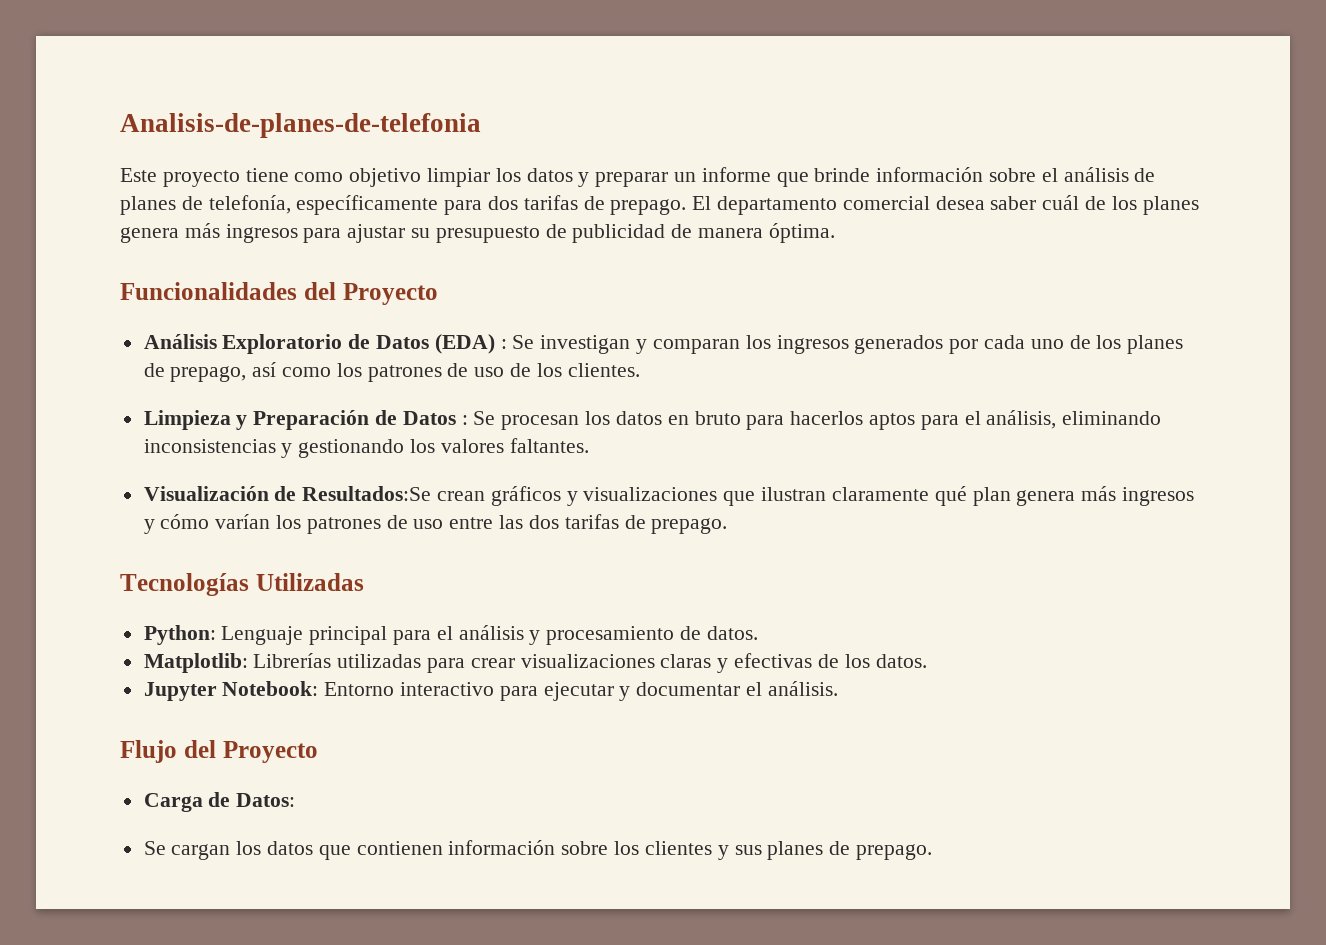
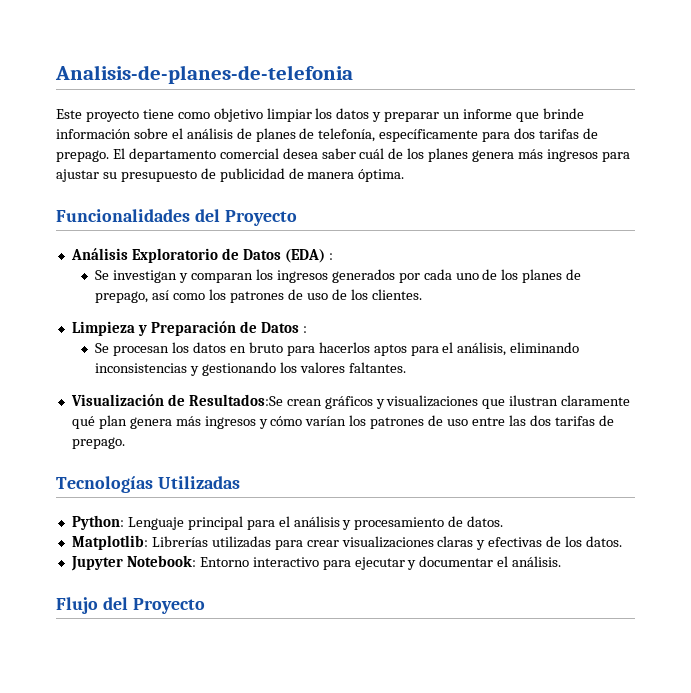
- Análisis Exploratorio de Datos (EDA) : Se investigan y comparan los ingresos generados por cada uno de los planes de prepago, así como los patrones de uso de los clientes.
+ Análisis Exploratorio de Datos (EDA) :
+ Se investigan y comparan los ingresos generados por cada uno de los planes de prepago, así como los patrones de uso de los clientes.
- Limpieza y Preparación de Datos : Se procesan los datos en bruto para hacerlos aptos para el análisis, eliminando inconsistencias y gestionando los valores faltantes.
+ Limpieza y Preparación de Datos :
+ Se procesan los datos en bruto para hacerlos aptos para el análisis, eliminando inconsistencias y gestionando los valores faltantes.
- Carga de Datos:
- Se cargan los datos que contienen información sobre los clientes y sus planes de prepago.

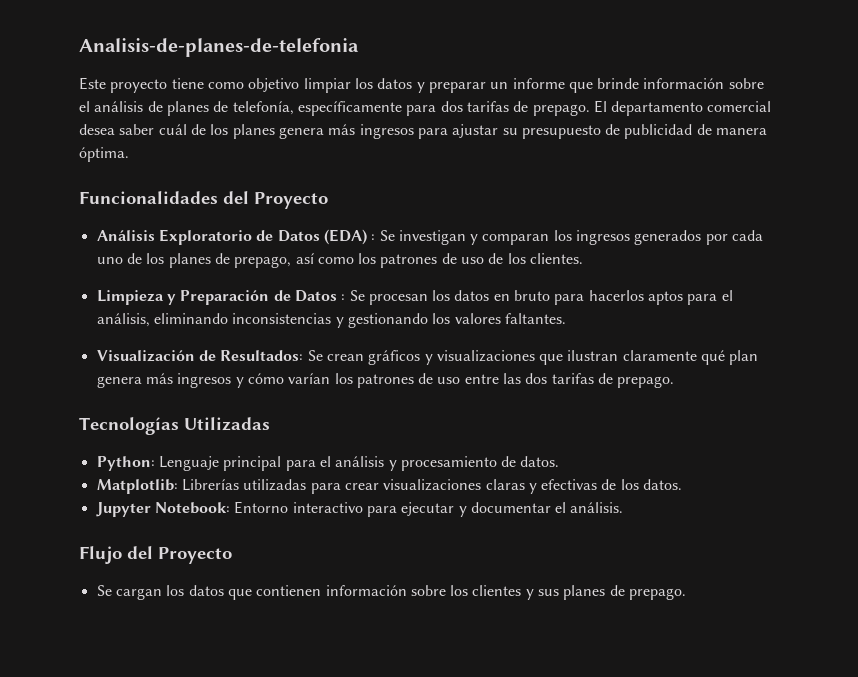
- Análisis Exploratorio de Datos (EDA) :
- Se investigan y comparan los ingresos generados por cada uno de los planes de prepago, así como los patrones de uso de los clientes.
+ Análisis Exploratorio de Datos (EDA) : Se investigan y comparan los ingresos generados por cada uno de los planes de prepago, así como los patrones de uso de los clientes.
- Limpieza y Preparación de Datos :
- Se procesan los datos en bruto para hacerlos aptos para el análisis, eliminando inconsistencias y gestionando los valores faltantes.
+ Limpieza y Preparación de Datos : Se procesan los datos en bruto para hacerlos aptos para el análisis, eliminando inconsistencias y gestionando los valores faltantes.
- Visualización de Resultados:Se crean gráficos y visualizaciones que ilustran claramente qué plan genera más ingresos y cómo varían los patrones de uso entre las dos tarifas de prepago.
+ Visualización de Resultados: Se crean gráficos y visualizaciones que ilustran claramente qué plan genera más ingresos y cómo varían los patrones de uso entre las dos tarifas de prepago.
+ Se cargan los datos que contienen información sobre los clientes y sus planes de prepago.

